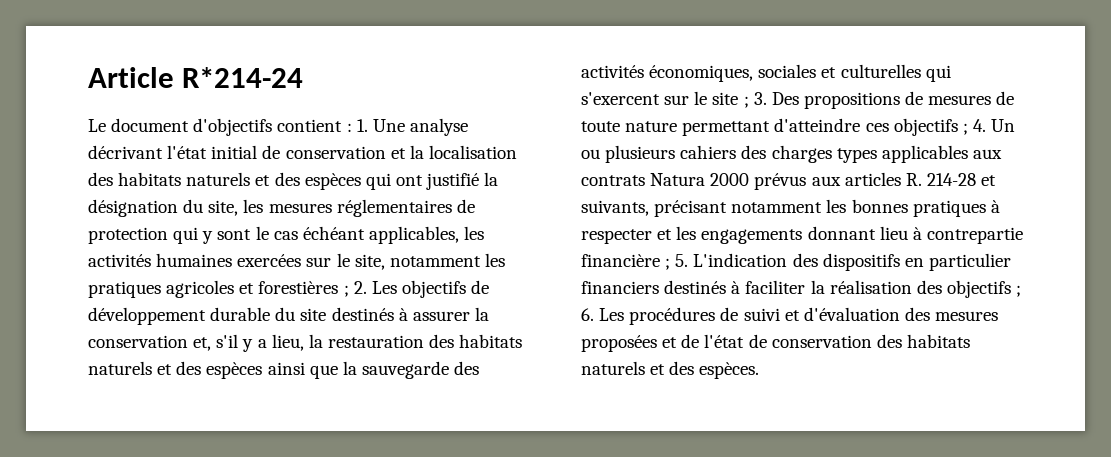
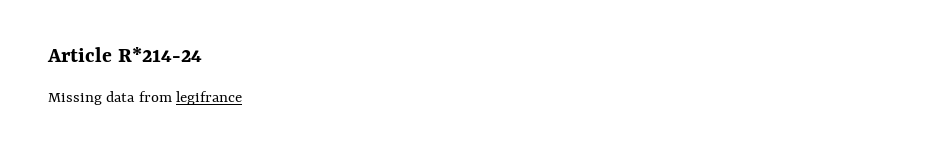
- Le document d'objectifs contient : 1. Une analyse décrivant l'état initial de conservation et la localisation des habitats naturels et des espèces qui ont justifié la désignation du site, les mesures réglementaires de protection qui y sont le cas échéant applicables, les activités humaines exercées sur le site, notamment les pratiques agricoles et forestières ; 2. Les objectifs de développement durable du site destinés à assurer la conservation et, s'il y a lieu, la restauration des habitats naturels et des espèces ainsi que la sauvegarde des activités économiques, sociales et culturelles qui s'exercent sur le site ; 3. Des propositions de mesures de toute nature permettant d'atteindre ces objectifs ; 4. Un ou plusieurs cahiers des charges types applicables aux contrats Natura 2000 prévus aux articles R. 214-28 et suivants, précisant notamment les bonnes pratiques à respecter et les engagements donnant lieu à contrepartie financière ; 5. L'indication des dispositifs en particulier financiers destinés à faciliter la réalisation des objectifs ; 6. Les procédures de suivi et d'évaluation des mesures proposées et de l'état de conservation des habitats naturels et des espèces.
+ Missing data from legifrance

